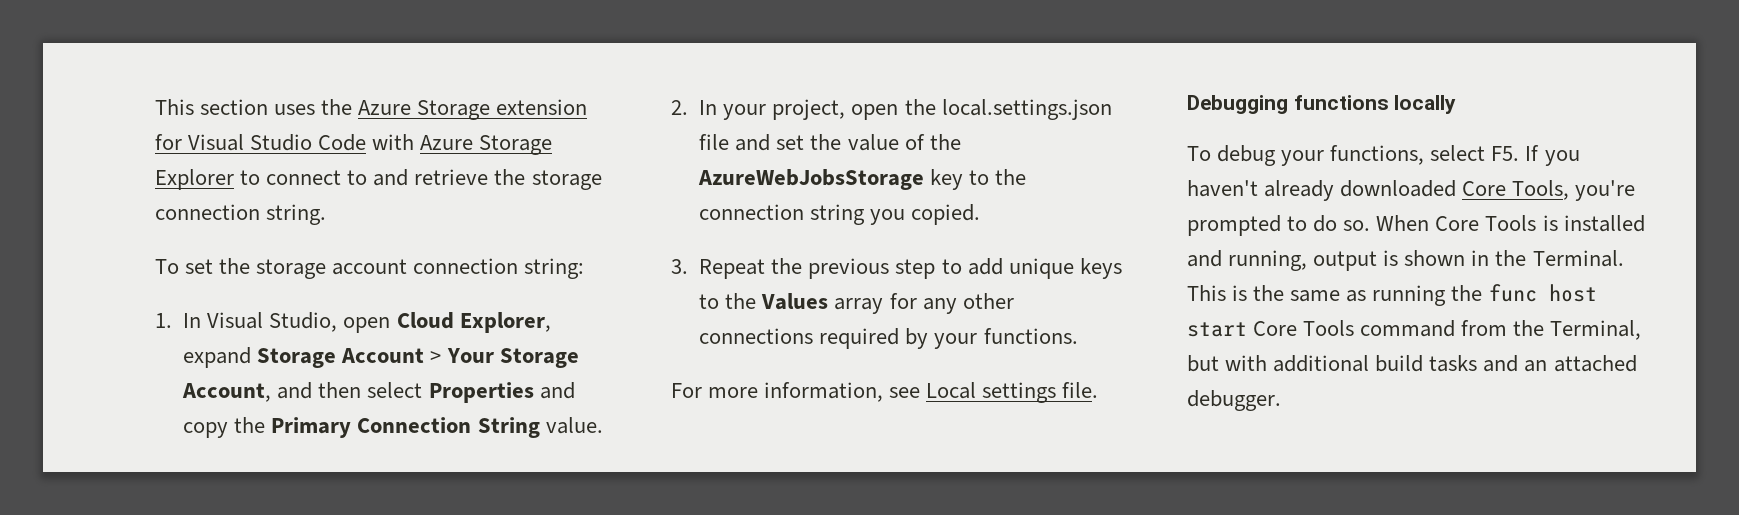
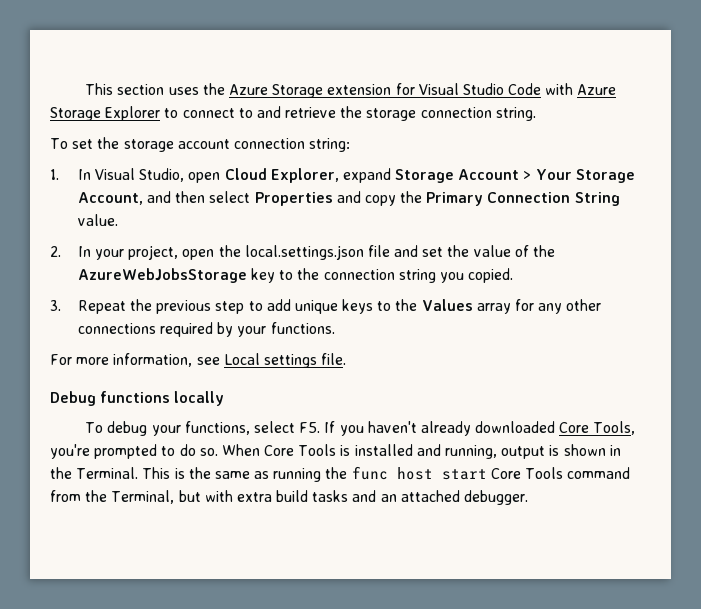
- Debugging functions locally
+ Debug functions locally
- This is the same as running the func host start Core Tools command from the Terminal, but with additional build tasks and an attached debugger.
+ This is the same as running the func host start Core Tools command from the Terminal, but with extra build tasks and an attached debugger.

